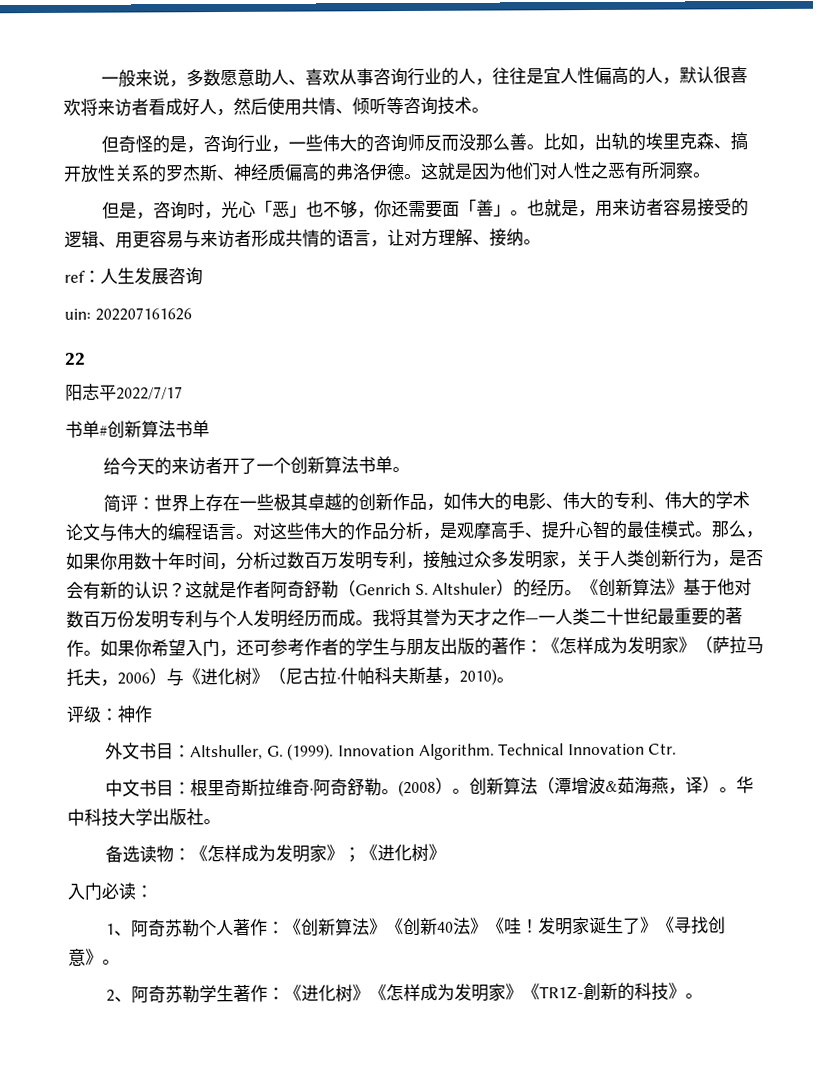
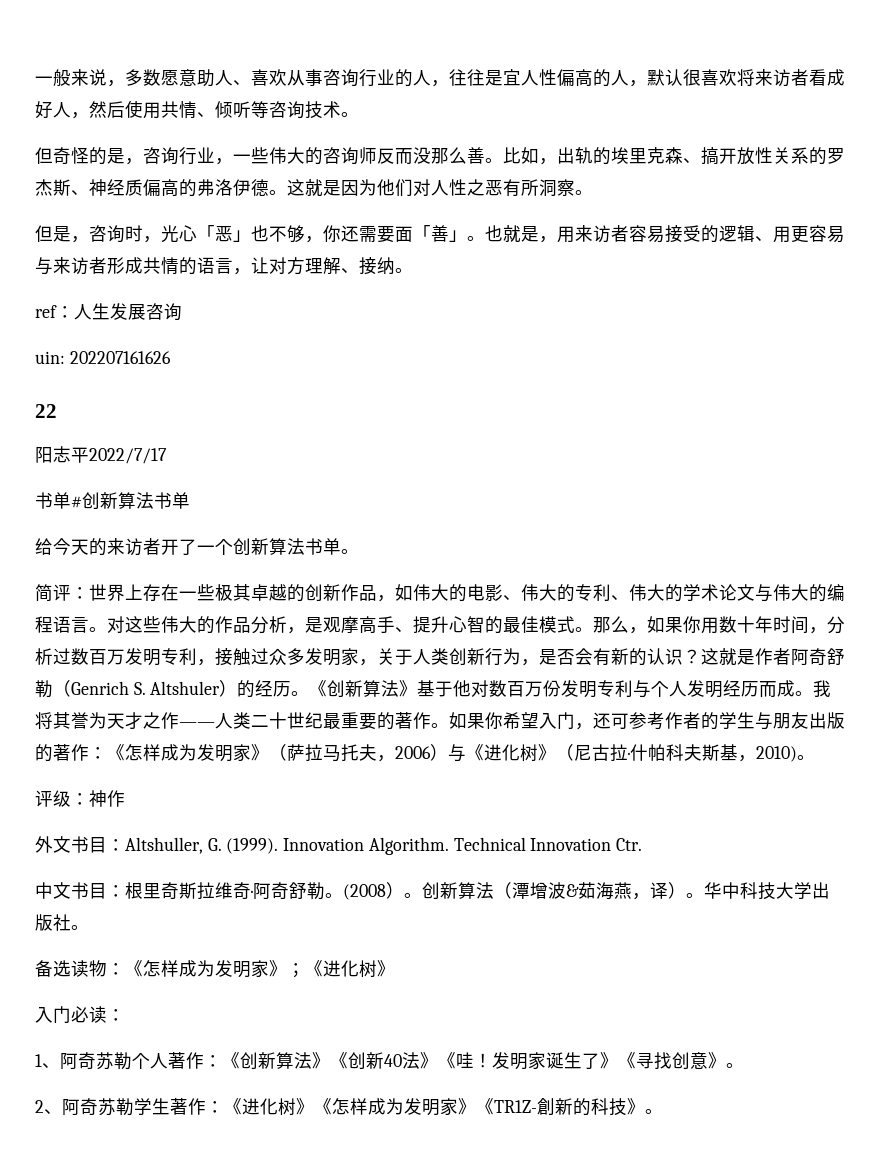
- 我将其誉为天才之作—一人类二十世纪最重要的著作。
+ 我将其誉为天才之作——人类二十世纪最重要的著作。

